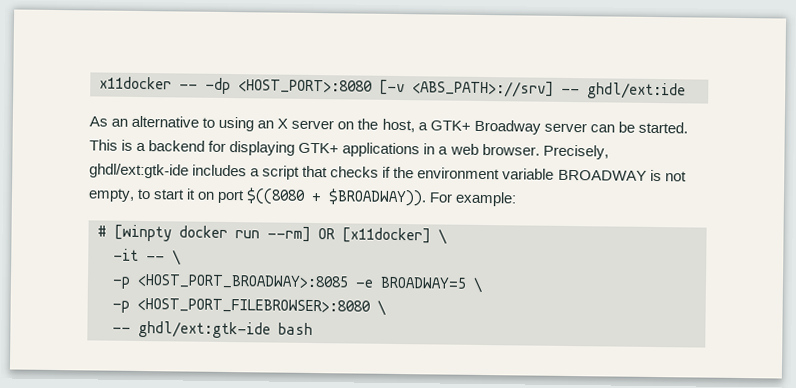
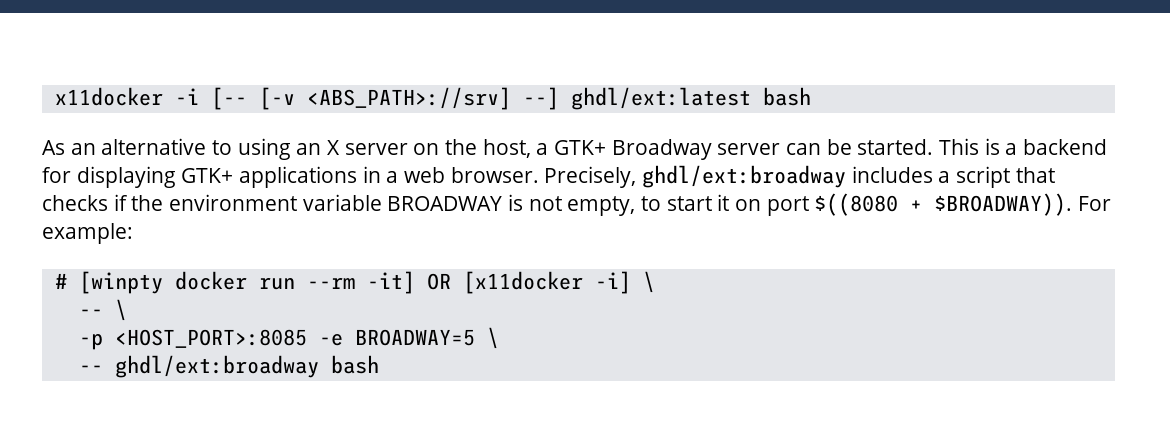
- x11docker -- -dp <HOST_PORT>:8080 [-v <ABS_PATH>://srv] -- ghdl/ext:ide
+ x11docker -i [-- [-v <ABS_PATH>://srv] --] ghdl/ext:latest bash
- Precisely, ghdl/ext:gtk-ide includes a script that checks if the environment variable BROADWAY is not empty, to start it on port $((8080 + $BROADWAY)).
+ Precisely, ghdl/ext:broadway includes a script that checks if the environment variable BROADWAY is not empty, to start it on port $((8080 + $BROADWAY)).
- # [winpty docker run --rm] OR [x11docker] \
- -it -- \
+ # [winpty docker run --rm -it] OR [x11docker -i] \
+ -- \
- -p <HOST_PORT_BROADWAY>:8085 -e BROADWAY=5 \
+ -p <HOST_PORT>:8085 -e BROADWAY=5 \
- -p <HOST_PORT_FILEBROWSER>:8080 \
- -- ghdl/ext:gtk-ide bash
+ -- ghdl/ext:broadway bash

